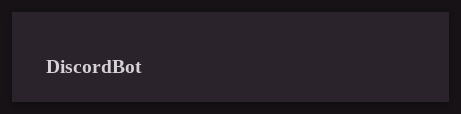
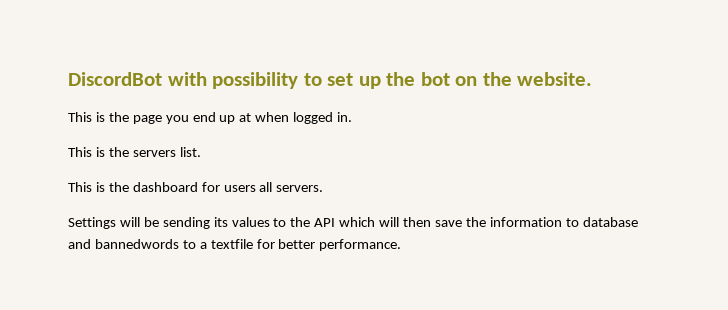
- DiscordBot
+ DiscordBot with possibility to set up the bot on the website.
+ This is the page you end up at when logged in.
+ This is the servers list.
+ This is the dashboard for users all servers.
+ Settings will be sending its values to the API which will then save the information to database and bannedwords to a textfile for better performance.

